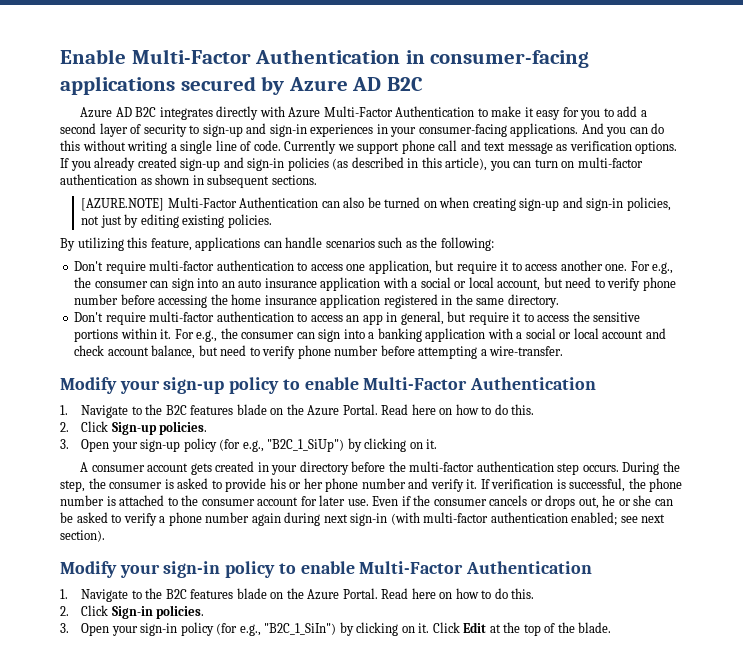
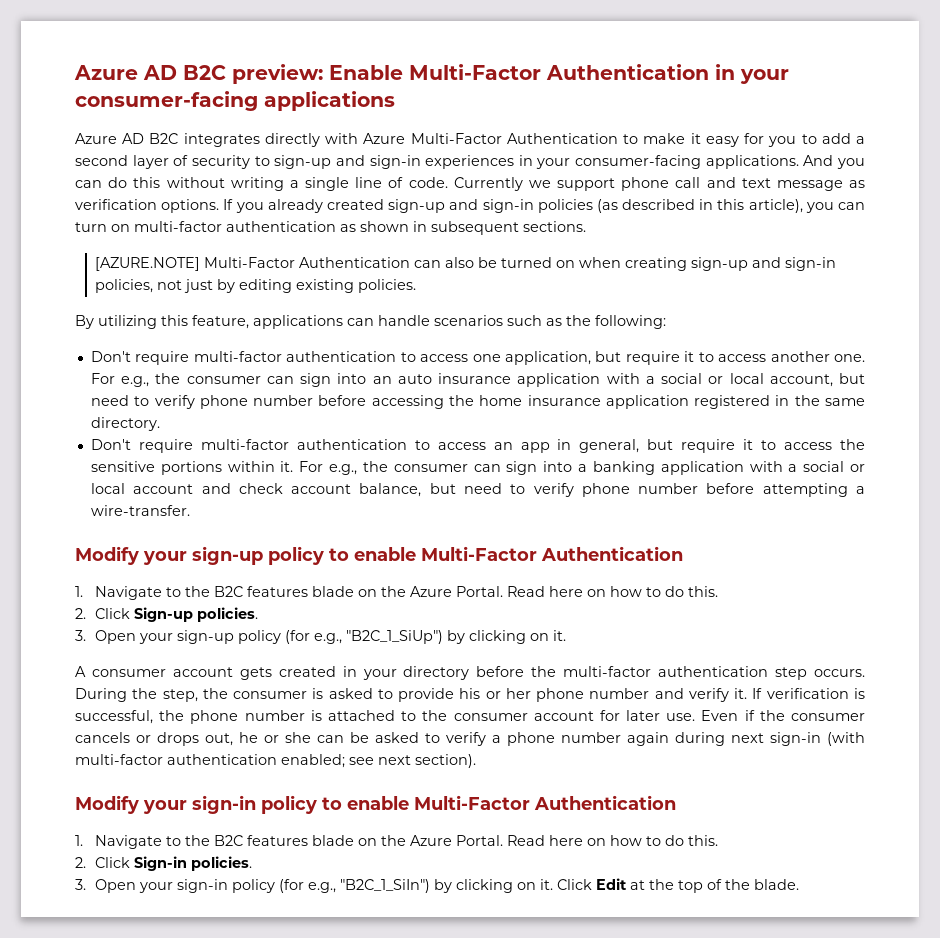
- Enable Multi-Factor Authentication in consumer-facing applications secured by Azure AD B2C
+ Azure AD B2C preview: Enable Multi-Factor Authentication in your consumer-facing applications

